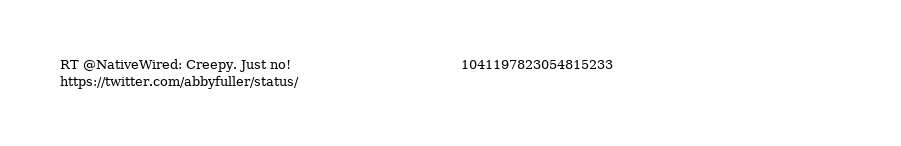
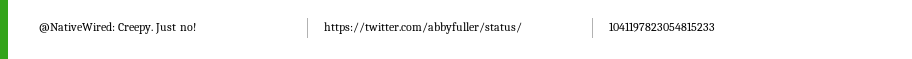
- RT @NativeWired: Creepy.
+ @NativeWired: Creepy.

